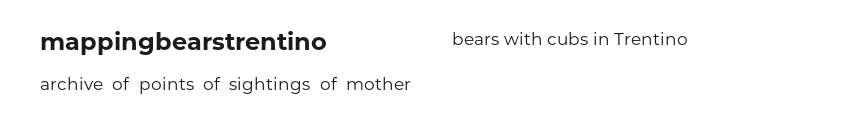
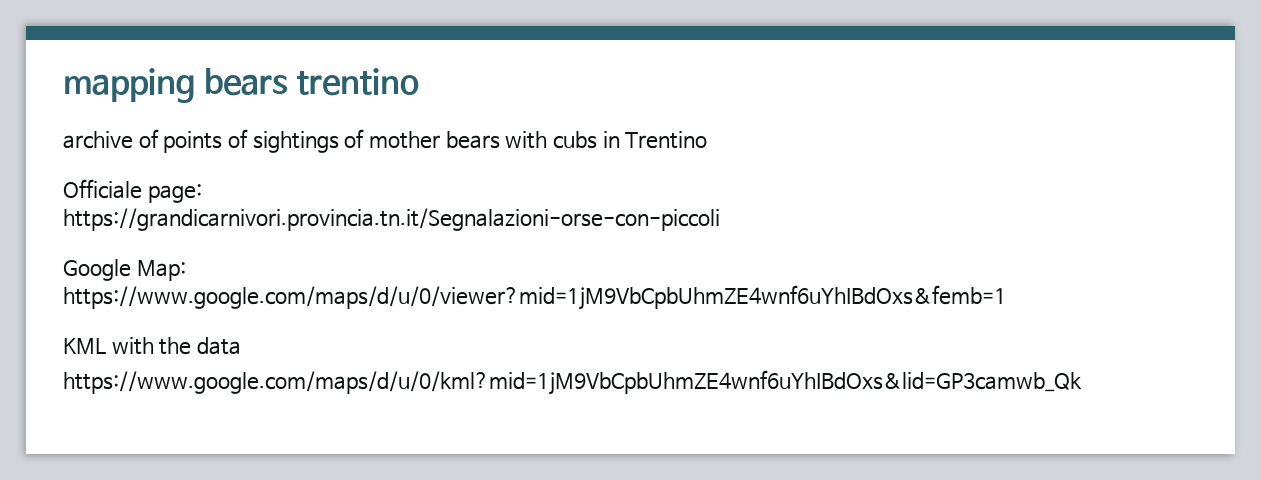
- mappingbearstrentino
+ mapping bears trentino
+ Officiale page:
+ https://grandicarnivori.provincia.tn.it/Segnalazioni-orse-con-piccoli
+ Google Map:
+ https://www.google.com/maps/d/u/0/viewer?mid=1jM9VbCpbUhmZE4wnf6uYhIBdOxs&femb=1
+ KML with the data
+ https://www.google.com/maps/d/u/0/kml?mid=1jM9VbCpbUhmZE4wnf6uYhIBdOxs&lid=GP3camwb_Qk

